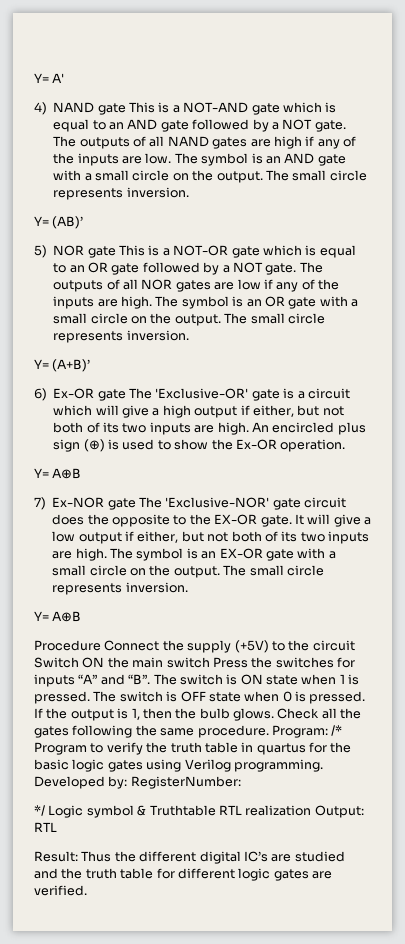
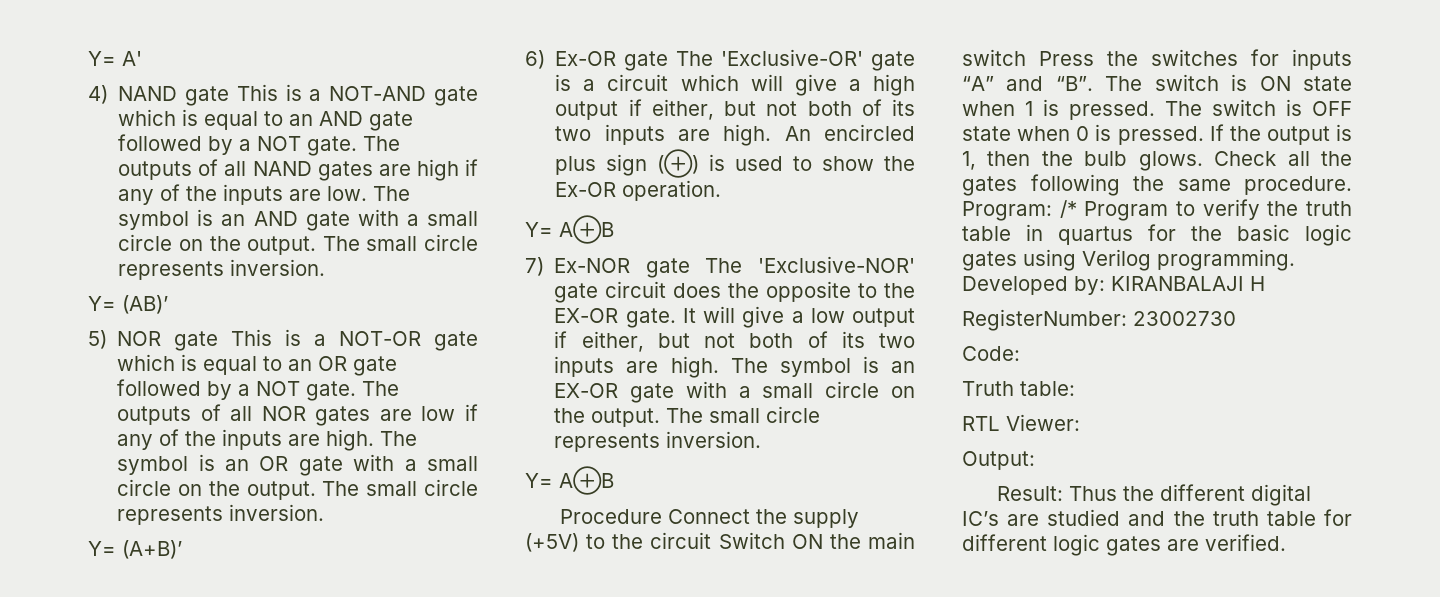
- Developed by: RegisterNumber:
- */ Logic symbol & Truthtable RTL realization Output: RTL
+ Developed by: KIRANBALAJI H
+ RegisterNumber: 23002730
+ Code:
+ Truth table:
+ RTL Viewer:
+ Output:

